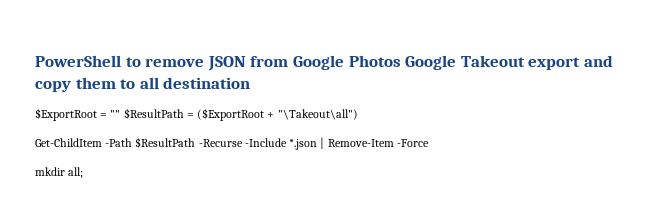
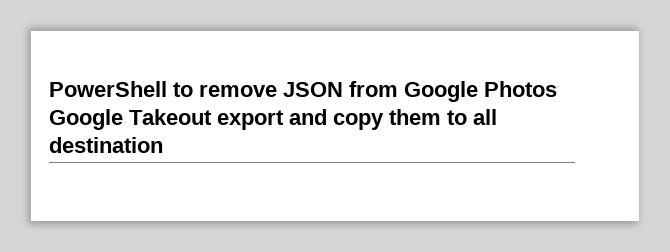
- $ExportRoot = "" $ResultPath = ($ExportRoot + "\Takeout\all")
- Get-ChildItem -Path $ResultPath -Recurse -Include *.json | Remove-Item -Force
- mkdir all;

